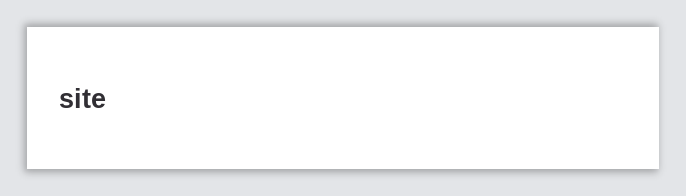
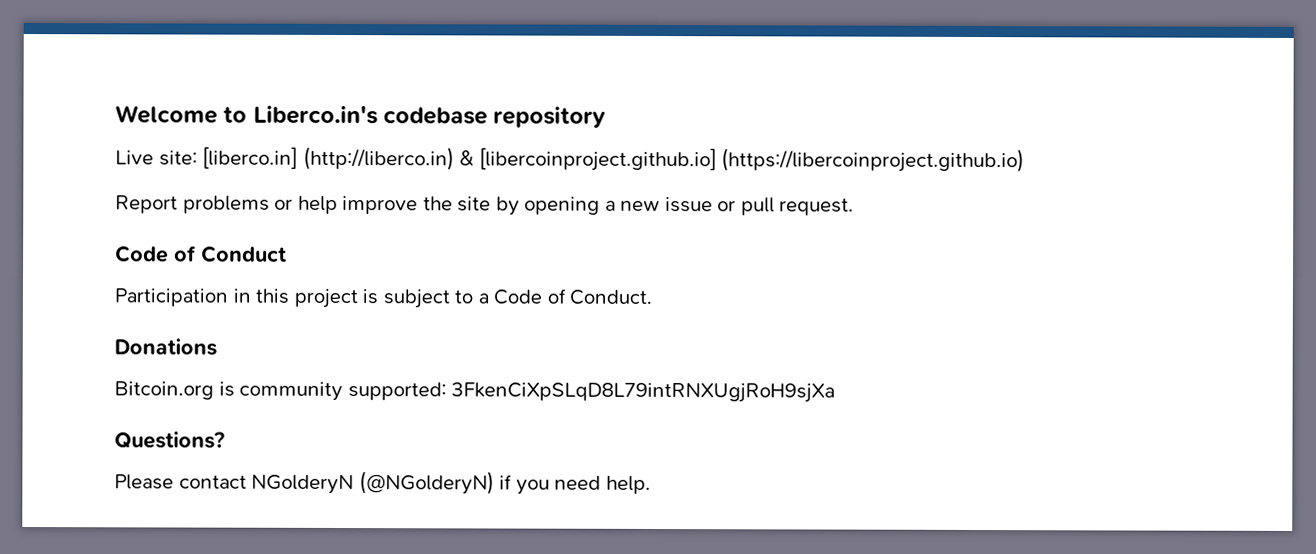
- site
+ Welcome to Liberco.in's codebase repository
+ Live site: [liberco.in] (http://liberco.in) & [libercoinproject.github.io] (https://libercoinproject.github.io)
+ Report problems or help improve the site by opening a new issue or pull request.
+ Code of Conduct
+ Participation in this project is subject to a Code of Conduct.
+ Donations
+ Bitcoin.org is community supported: 3FkenCiXpSLqD8L79intRNXUgjRoH9sjXa
+ Questions?
+ Please contact NGolderyN (@NGolderyN) if you need help.

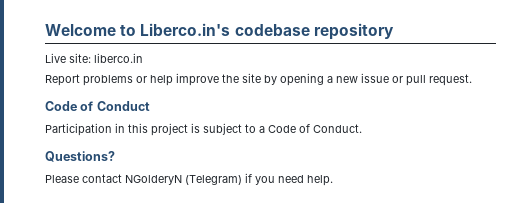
- Live site: [liberco.in] (http://liberco.in) & [libercoinproject.github.io] (https://libercoinproject.github.io)
+ Live site: liberco.in
- Donations
- Bitcoin.org is community supported: 3FkenCiXpSLqD8L79intRNXUgjRoH9sjXa
- Please contact NGolderyN (@NGolderyN) if you need help.
+ Please contact NGolderyN (Telegram) if you need help.

